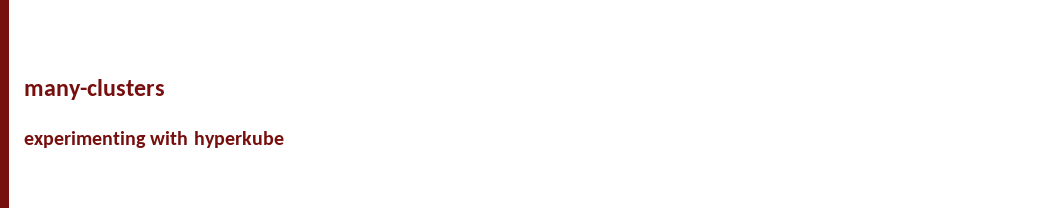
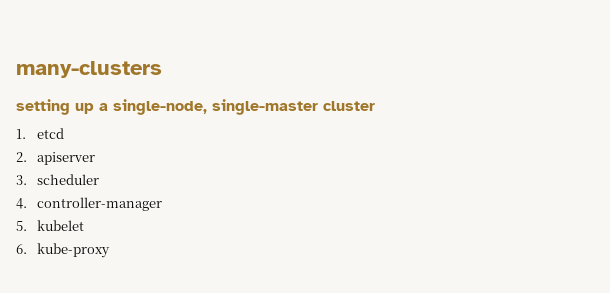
- experimenting with hyperkube
+ setting up a single-node, single-master cluster
+ 1. etcd
+ 2. apiserver
+ 3. scheduler
+ 4. controller-manager
+ 5. kubelet
+ 6. kube-proxy

